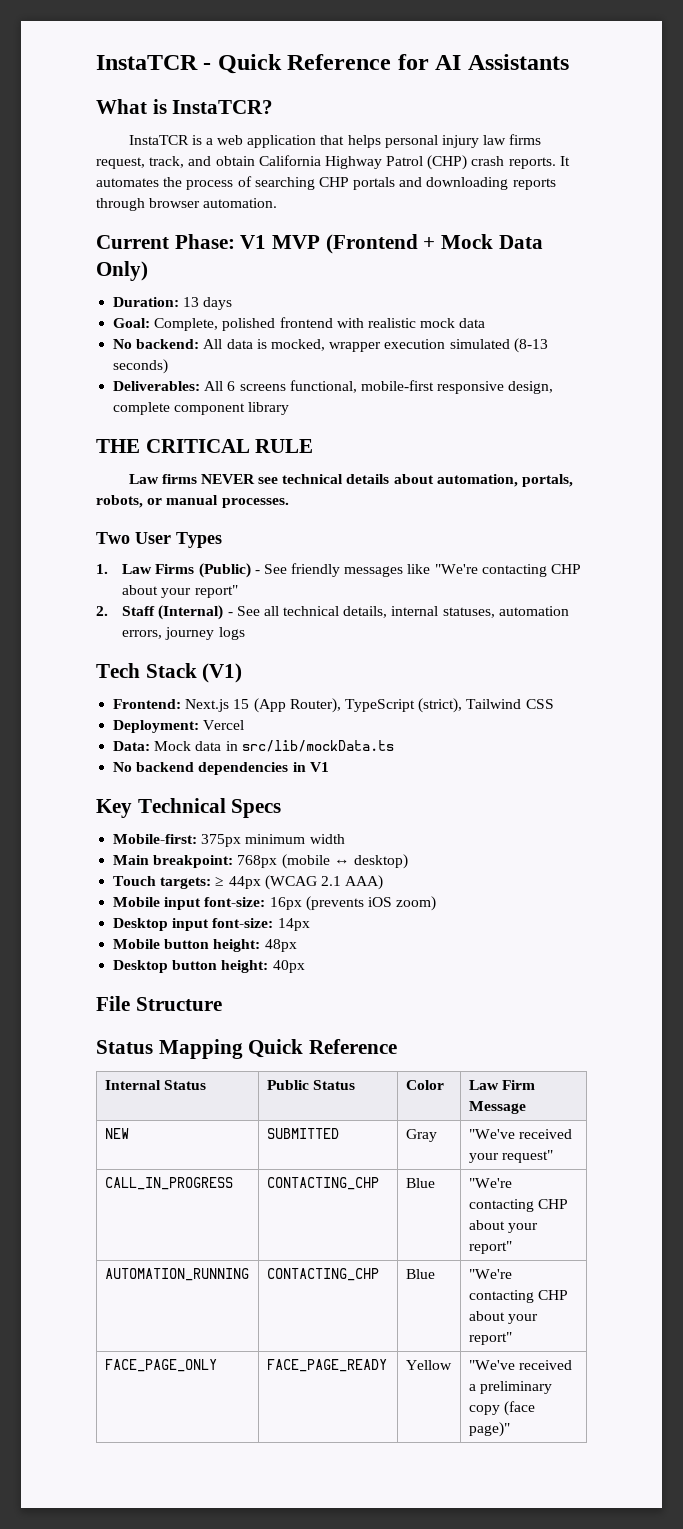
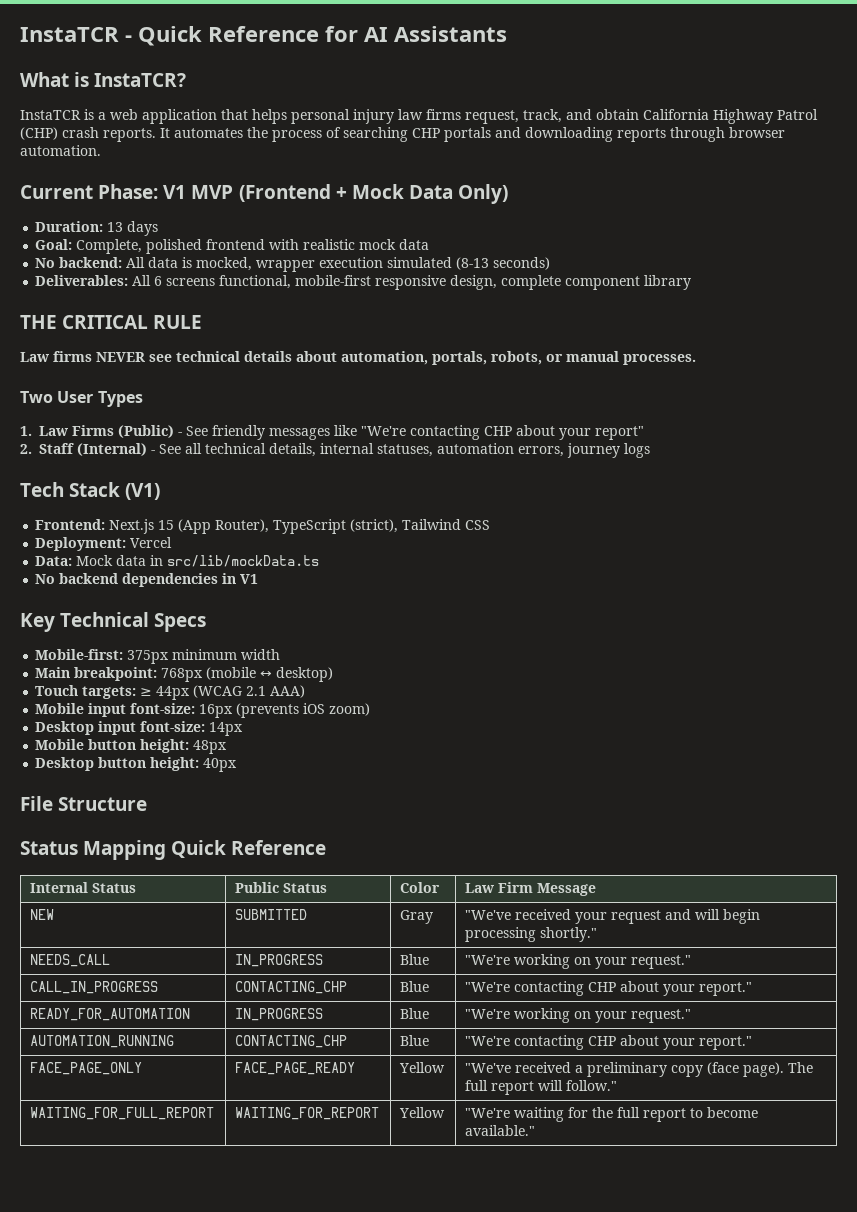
- NEW | SUBMITTED | Gray | "We've received your request"
+ NEW | SUBMITTED | Gray | "We've received your request and will begin processing shortly."
+ NEEDS_CALL | IN_PROGRESS | Blue | "We're working on your request."
- CALL_IN_PROGRESS | CONTACTING_CHP | Blue | "We're contacting CHP about your report"
+ CALL_IN_PROGRESS | CONTACTING_CHP | Blue | "We're contacting CHP about your report."
+ READY_FOR_AUTOMATION | IN_PROGRESS | Blue | "We're working on your request."
- AUTOMATION_RUNNING | CONTACTING_CHP | Blue | "We're contacting CHP about your report"
+ AUTOMATION_RUNNING | CONTACTING_CHP | Blue | "We're contacting CHP about your report."
- FACE_PAGE_ONLY | FACE_PAGE_READY | Yellow | "We've received a preliminary copy (face page)"
+ FACE_PAGE_ONLY | FACE_PAGE_READY | Yellow | "We've received a preliminary copy (face page). The full report will follow."
+ WAITING_FOR_FULL_REPORT | WAITING_FOR_REPORT | Yellow | "We're waiting for the full report to become available."

